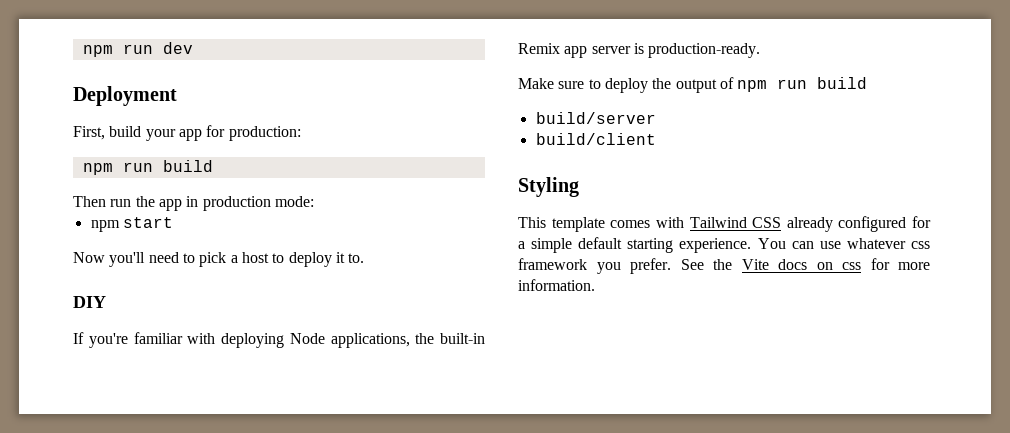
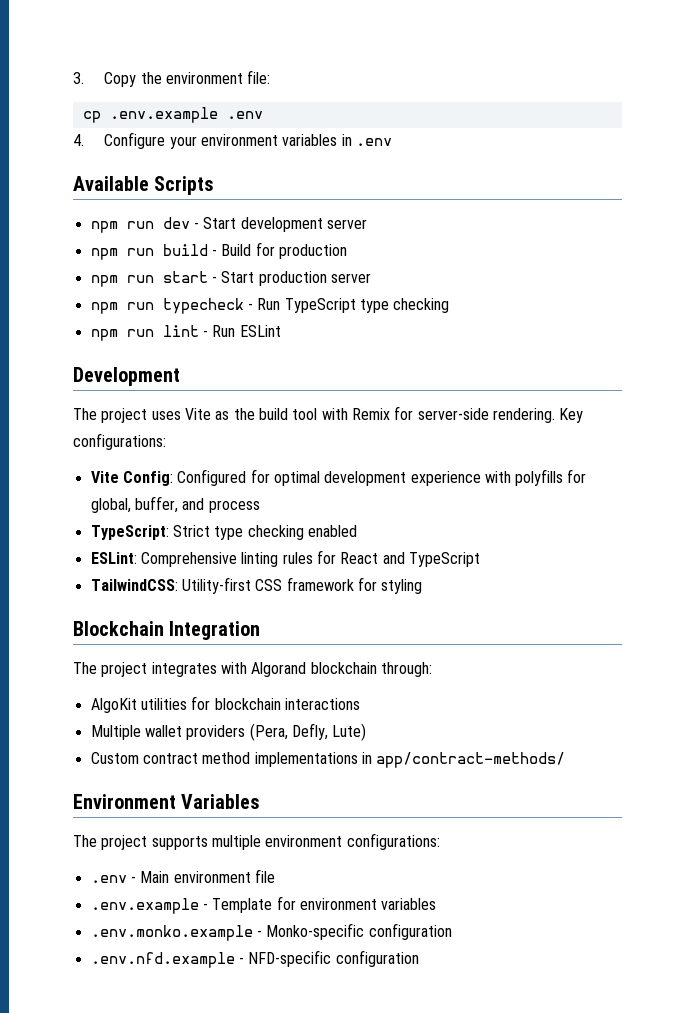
- npm run dev
- Deployment
- First, build your app for production:
- npm run build
- Then run the app in production mode:
- npm start
- Now you'll need to pick a host to deploy it to.
- DIY
- If you're familiar with deploying Node applications, the built-in Remix app server is production-ready.
- Make sure to deploy the output of npm run build
- build/server
- build/client
- Styling
- This template comes with Tailwind CSS already configured for a simple default starting experience. You can use whatever css framework you prefer. See the Vite docs on css for more information.
+ 3. Copy the environment file:
+ cp .env.example .env
+ 4. Configure your environment variables in .env
+ Available Scripts
+ npm run dev - Start development server
+ npm run build - Build for production
+ npm run start - Start production server
+ npm run typecheck - Run TypeScript type checking
+ npm run lint - Run ESLint
+ Development
+ The project uses Vite as the build tool with Remix for server-side rendering. Key configurations:
+ Vite Config: Configured for optimal development experience with polyfills for global, buffer, and process
+ TypeScript: Strict type checking enabled
+ ESLint: Comprehensive linting rules for React and TypeScript
+ TailwindCSS: Utility-first CSS framework for styling
+ Blockchain Integration
+ The project integrates with Algorand blockchain through:
+ AlgoKit utilities for blockchain interactions
+ Multiple wallet providers (Pera, Defly, Lute)
+ Custom contract method implementations in app/contract-methods/
+ Environment Variables
+ The project supports multiple environment configurations:
+ .env - Main environment file
+ .env.example - Template for environment variables
+ .env.monko.example - Monko-specific configuration
+ .env.nfd.example - NFD-specific configuration

